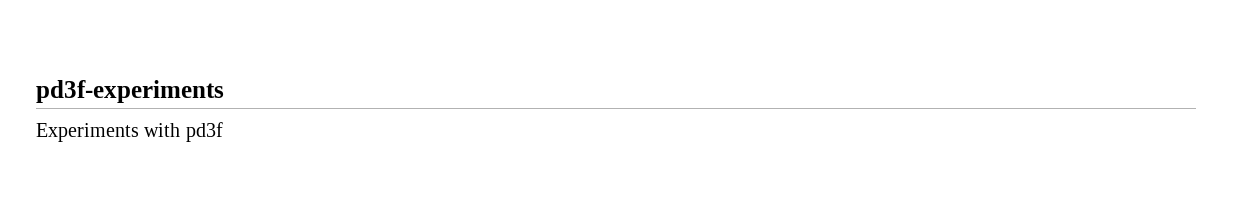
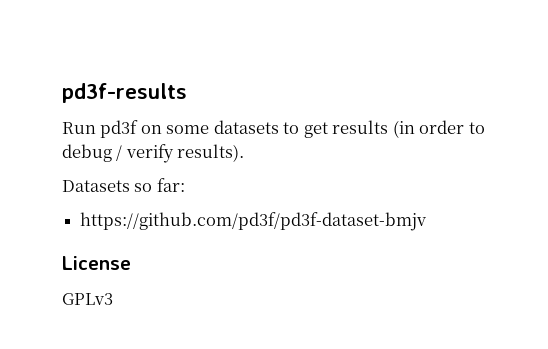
- pd3f-experiments
- Experiments with pd3f
+ pd3f-results
+ Run pd3f on some datasets to get results (in order to debug / verify results).
+ Datasets so far:
+ https://github.com/pd3f/pd3f-dataset-bmjv
+ License
+ GPLv3

